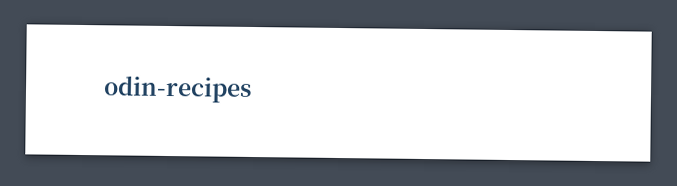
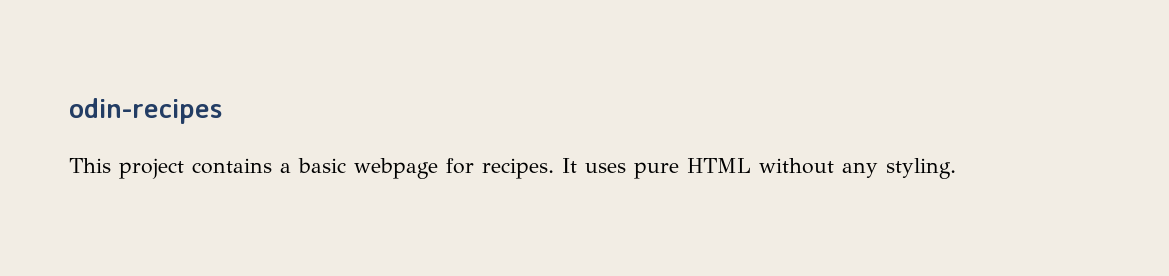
+ This project contains a basic webpage for recipes. It uses pure HTML without any styling.

